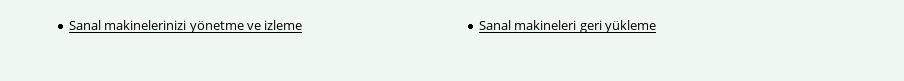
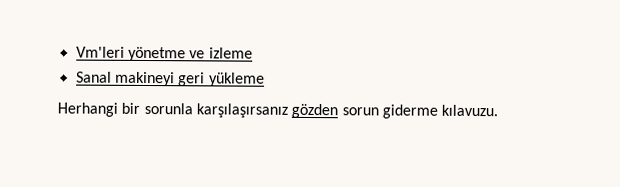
- Sanal makinelerinizi yönetme ve izleme
+ Vm'leri yönetme ve izleme
- Sanal makineleri geri yükleme
+ Sanal makineyi geri yükleme
+ Herhangi bir sorunla karşılaşırsanız gözden sorun giderme kılavuzu.

